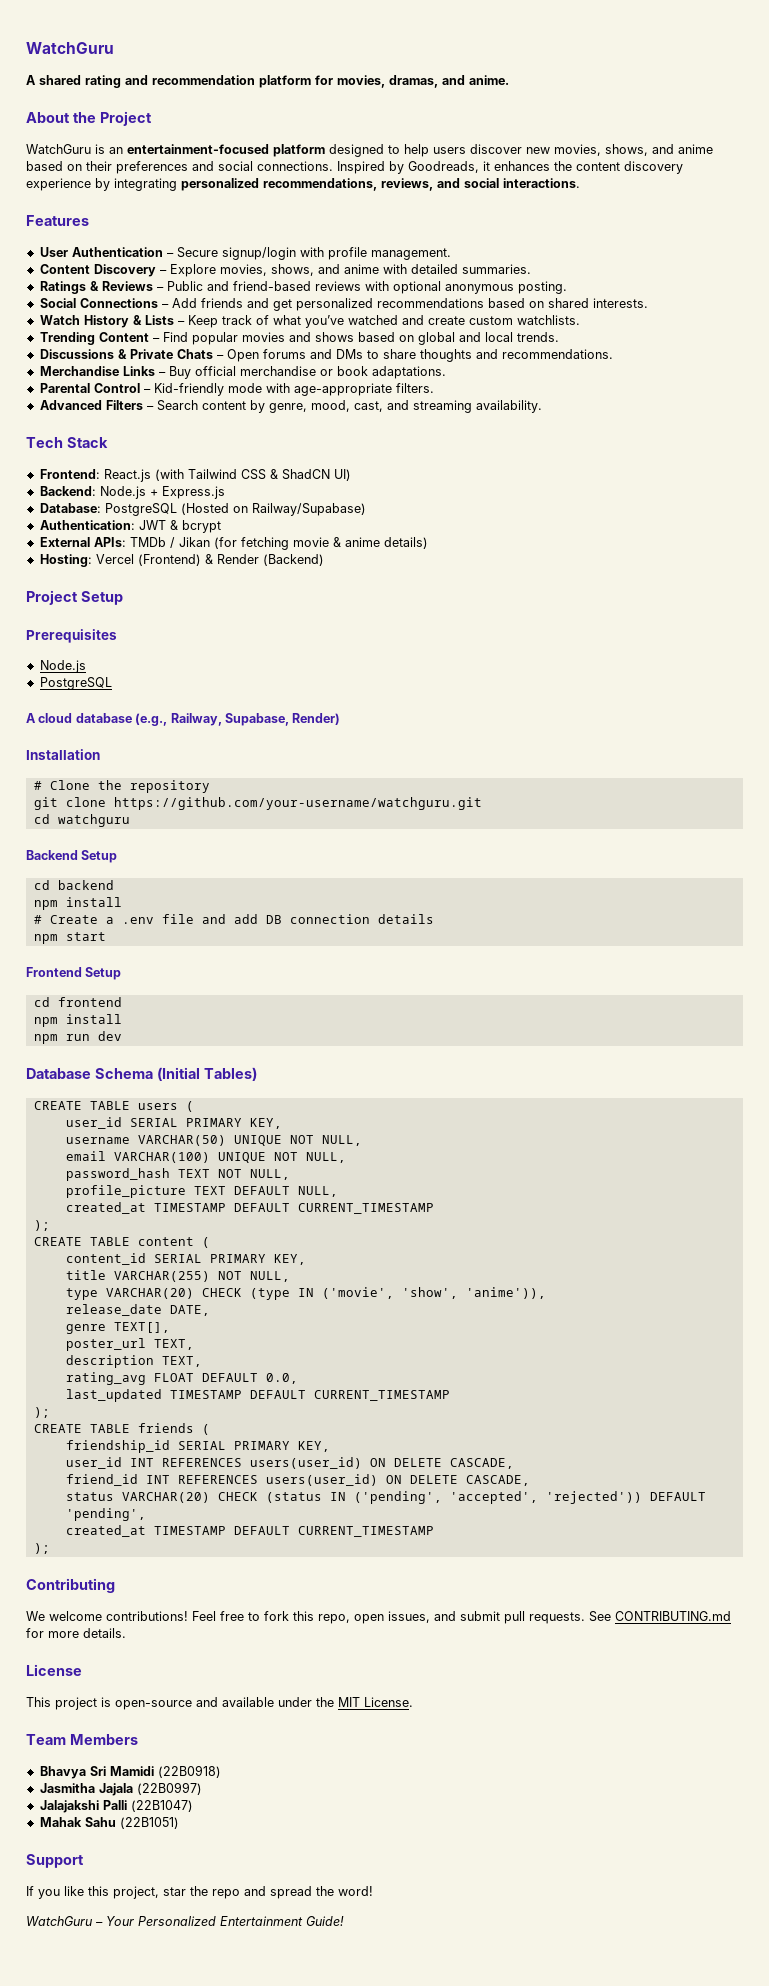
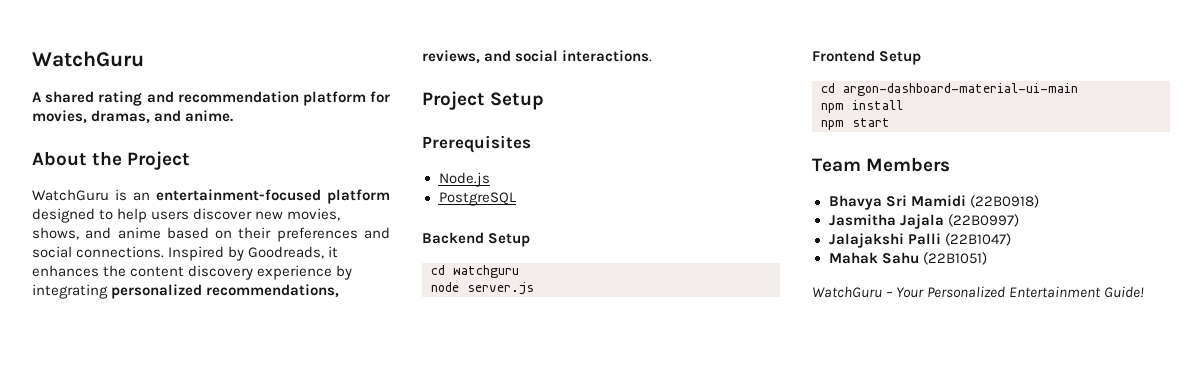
- Features
- User Authentication – Secure signup/login with profile management.
- Content Discovery – Explore movies, shows, and anime with detailed summaries.
- Ratings & Reviews – Public and friend-based reviews with optional anonymous posting.
- Social Connections – Add friends and get personalized recommendations based on shared interests.
- Watch History & Lists – Keep track of what you’ve watched and create custom watchlists.
- Trending Content – Find popular movies and shows based on global and local trends.
- Discussions & Private Chats – Open forums and DMs to share thoughts and recommendations.
- Merchandise Links – Buy official merchandise or book adaptations.
- Parental Control – Kid-friendly mode with age-appropriate filters.
- Advanced Filters – Search content by genre, mood, cast, and streaming availability.
- Tech Stack
- Frontend: React.js (with Tailwind CSS & ShadCN UI)
- Backend: Node.js + Express.js
- Database: PostgreSQL (Hosted on Railway/Supabase)
- Authentication: JWT & bcrypt
- External APIs: TMDb / Jikan (for fetching movie & anime details)
- Hosting: Vercel (Frontend) & Render (Backend)
- A cloud database (e.g., Railway, Supabase, Render)
- Installation
- # Clone the repository
- git clone https://github.com/your-username/watchguru.git
+ Backend Setup
  cd watchguru
- Backend Setup
- cd backend
- npm install
- # Create a .env file and add DB connection details
- npm start
+ node server.js
- cd frontend
+ cd argon-dashboard-material-ui-main
- npm run dev
- Database Schema (Initial Tables)
- CREATE TABLE users (
- user_id SERIAL PRIMARY KEY,
- username VARCHAR(50) UNIQUE NOT NULL,
- email VARCHAR(100) UNIQUE NOT NULL,
- password_hash TEXT NOT NULL,
- profile_picture TEXT DEFAULT NULL,
- created_at TIMESTAMP DEFAULT CURRENT_TIMESTAMP
- );
- CREATE TABLE content (
- content_id SERIAL PRIMARY KEY,
- title VARCHAR(255) NOT NULL,
- type VARCHAR(20) CHECK (type IN ('movie', 'show', 'anime')),
- release_date DATE,
- genre TEXT[],
- poster_url TEXT,
- description TEXT,
- rating_avg FLOAT DEFAULT 0.0,
- last_updated TIMESTAMP DEFAULT CURRENT_TIMESTAMP
- );
- CREATE TABLE friends (
- friendship_id SERIAL PRIMARY KEY,
- user_id INT REFERENCES users(user_id) ON DELETE CASCADE,
- friend_id INT REFERENCES users(user_id) ON DELETE CASCADE,
- status VARCHAR(20) CHECK (status IN ('pending', 'accepted', 'rejected')) DEFAULT 'pending',
- created_at TIMESTAMP DEFAULT CURRENT_TIMESTAMP
- );
- Contributing
- We welcome contributions! Feel free to fork this repo, open issues, and submit pull requests. See CONTRIBUTING.md for more details.
- License
- This project is open-source and available under the MIT License.
+ npm start
- Support
- If you like this project, star the repo and spread the word!

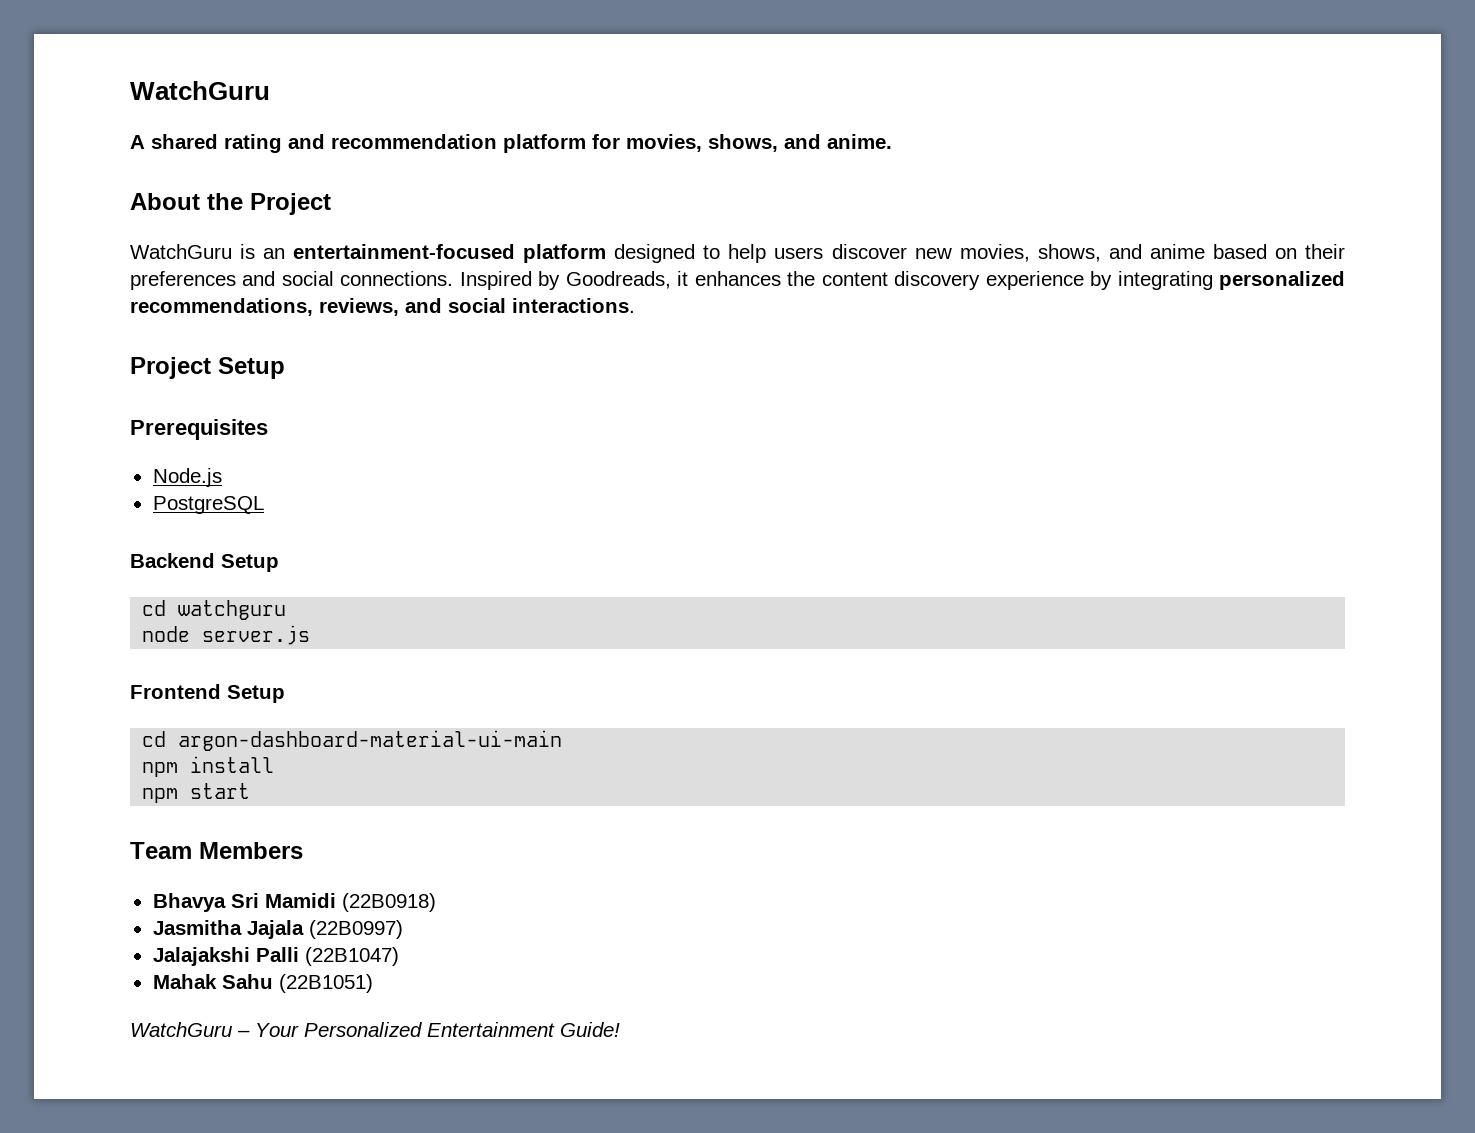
- A shared rating and recommendation platform for movies, dramas, and anime.
+ A shared rating and recommendation platform for movies, shows, and anime.

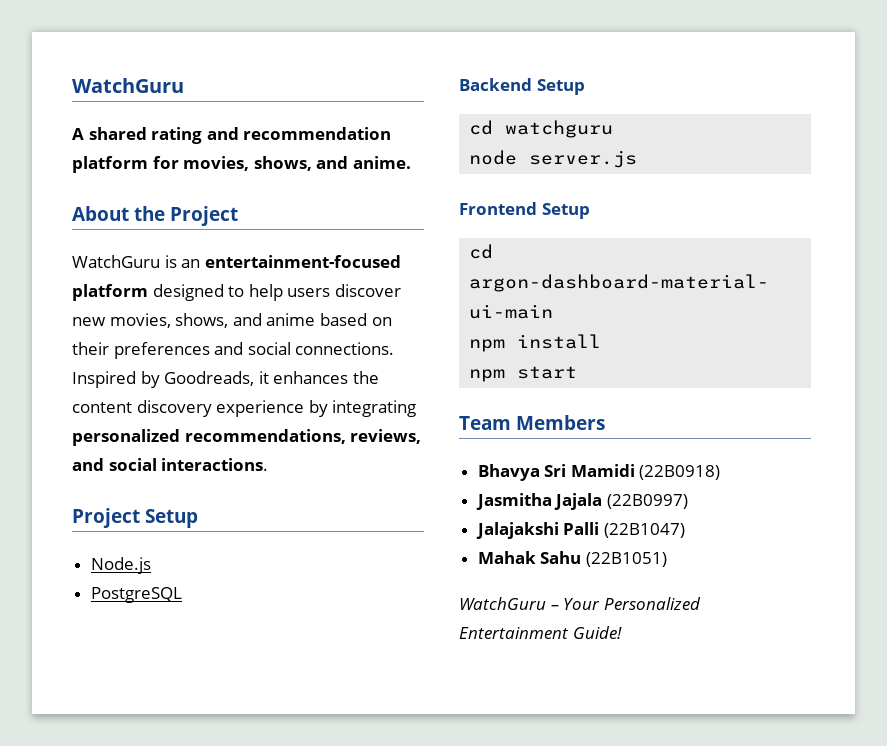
- Prerequisites

